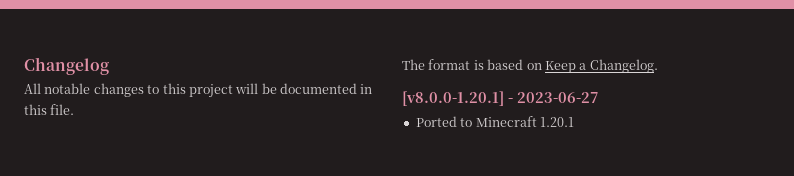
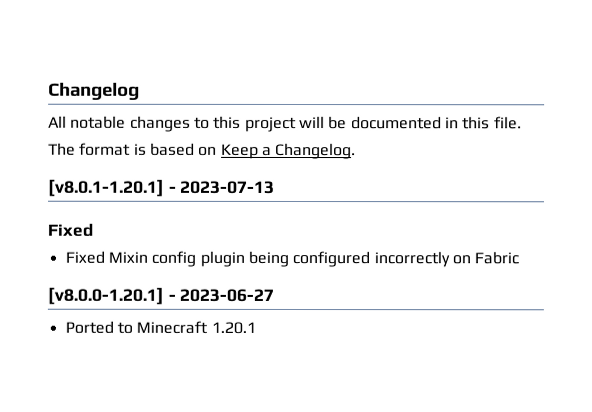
+ [v8.0.1-1.20.1] - 2023-07-13
+ Fixed
+ Fixed Mixin config plugin being configured incorrectly on Fabric

